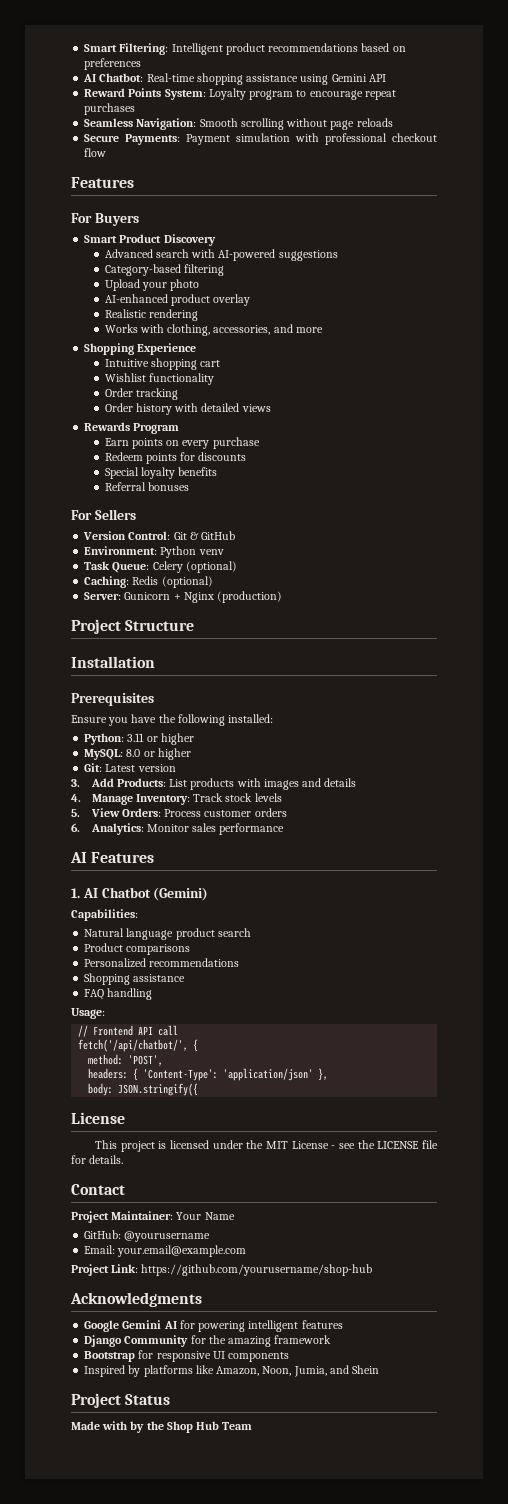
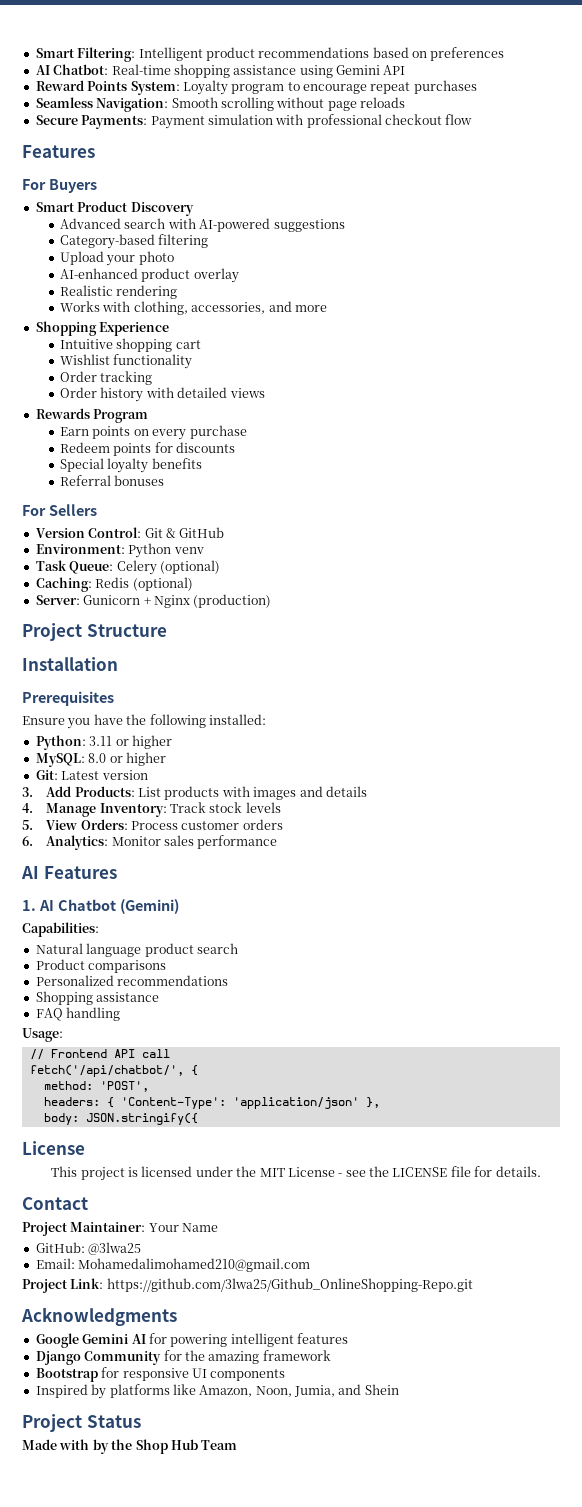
- GitHub: @yourusername
+ GitHub: @3lwa25
- Email: your.email@example.com
+ Email: Mohamedalimohamed210@gmail.com
- Project Link: https://github.com/yourusername/shop-hub
+ Project Link: https://github.com/3lwa25/Github_OnlineShopping-Repo.git

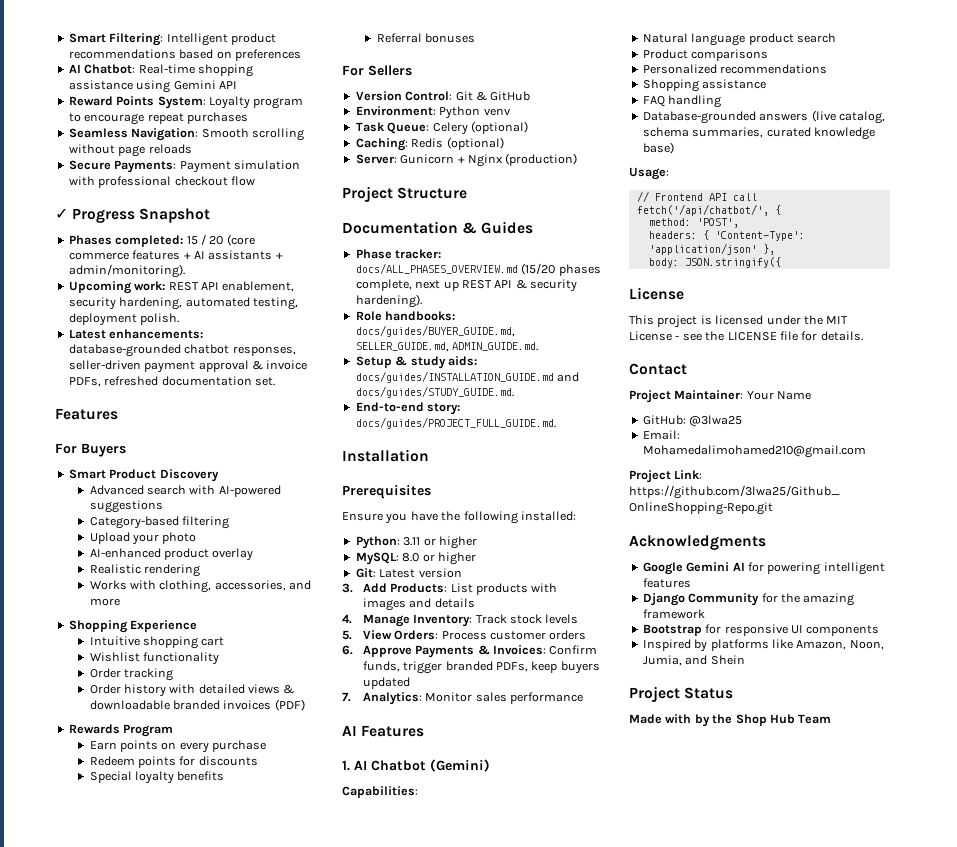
+ ✓ Progress Snapshot
+ Phases completed: 15 / 20 (core commerce features + AI assistants + admin/monitoring).
+ Upcoming work: REST API enablement, security hardening, automated testing, deployment polish.
+ Latest enhancements: database-grounded chatbot responses, seller-driven payment approval & invoice PDFs, refreshed documentation set.
- Order history with detailed views
+ Order history with detailed views & downloadable branded invoices (PDF)
+ Documentation & Guides
+ Phase tracker: docs/ALL_PHASES_OVERVIEW.md (15/20 phases complete, next up REST API & security hardening).
+ Role handbooks: docs/guides/BUYER_GUIDE.md, SELLER_GUIDE.md, ADMIN_GUIDE.md.
+ Setup & study aids: docs/guides/INSTALLATION_GUIDE.md and docs/guides/STUDY_GUIDE.md.
+ End-to-end story: docs/guides/PROJECT_FULL_GUIDE.md.
- 6. Analytics: Monitor sales performance
+ 6. Approve Payments & Invoices: Confirm funds, trigger branded PDFs, keep buyers updated
+ 7. Analytics: Monitor sales performance
+ Database-grounded answers (live catalog, schema summaries, curated knowledge base)

